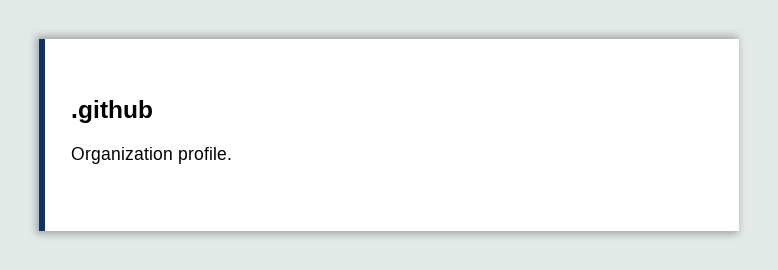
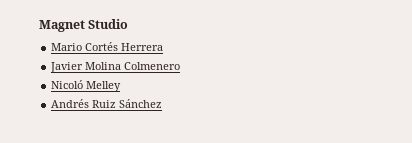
- .github
- Organization profile.
+ Magnet Studio
+ Mario Cortés Herrera
+ Javier Molina Colmenero
+ Nicoló Melley
+ Andrés Ruiz Sánchez

